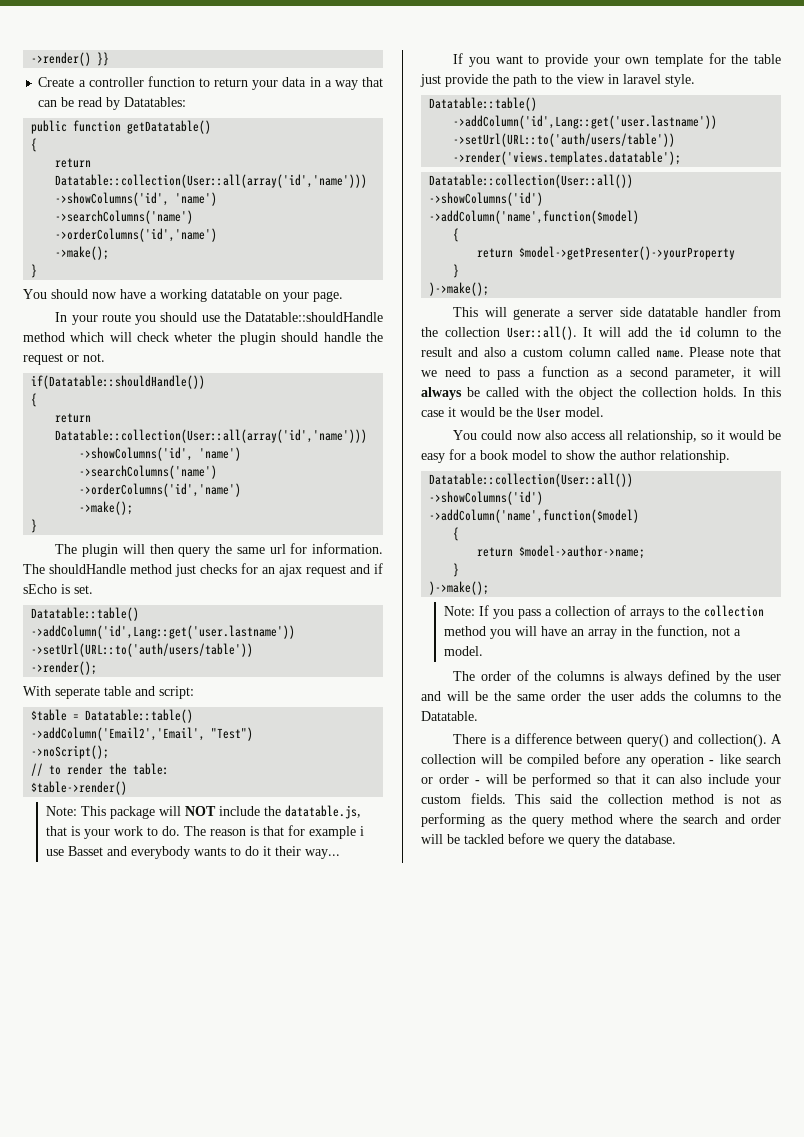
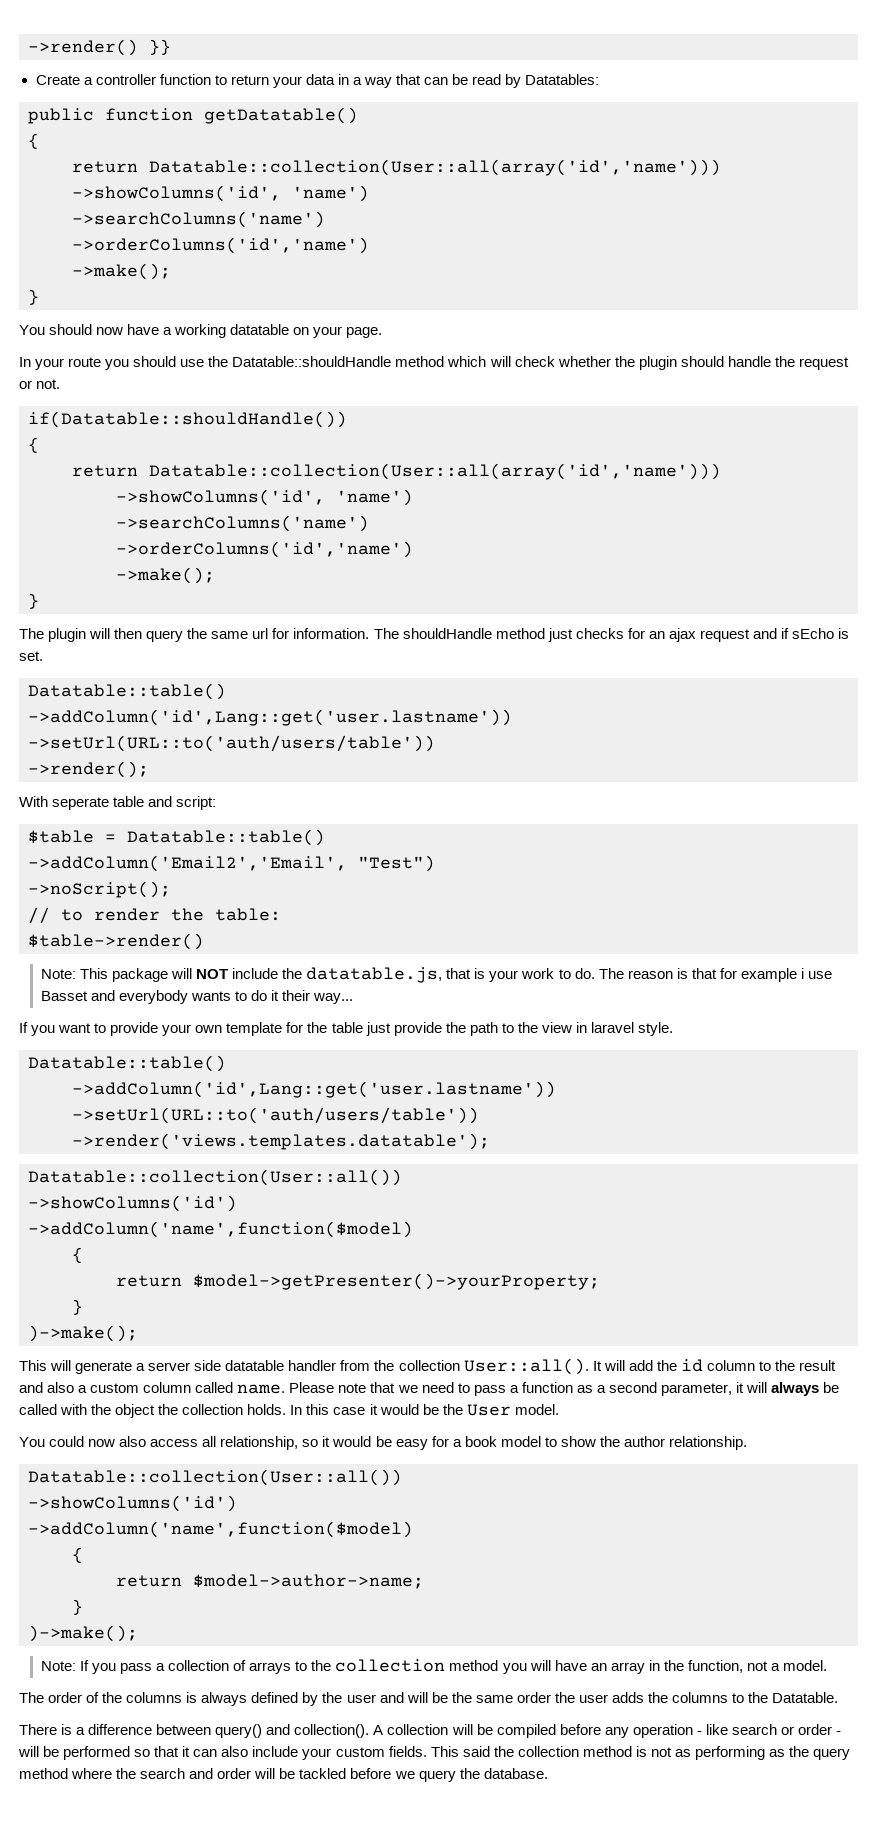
- In your route you should use the Datatable::shouldHandle method which will check wheter the plugin should handle the request or not.
+ In your route you should use the Datatable::shouldHandle method which will check whether the plugin should handle the request or not.
- return $model->getPresenter()->yourProperty
+ return $model->getPresenter()->yourProperty;

